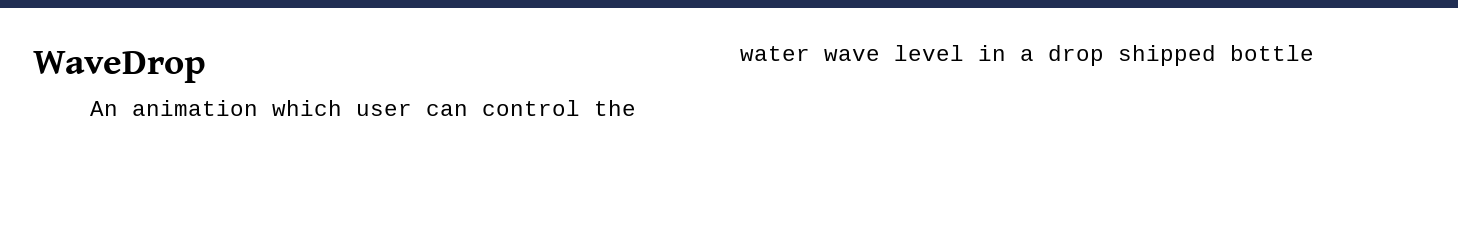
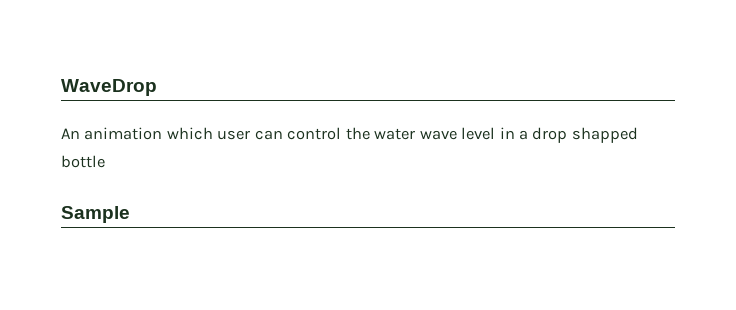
- An animation which user can control the water wave level in a drop shipped bottle
+ An animation which user can control the water wave level in a drop shapped bottle
+ Sample

